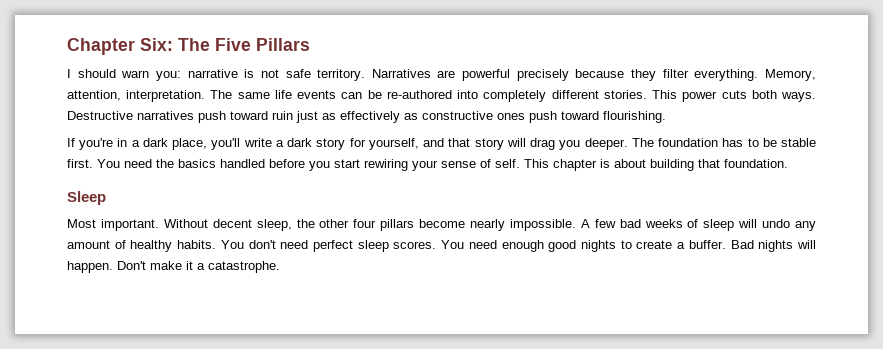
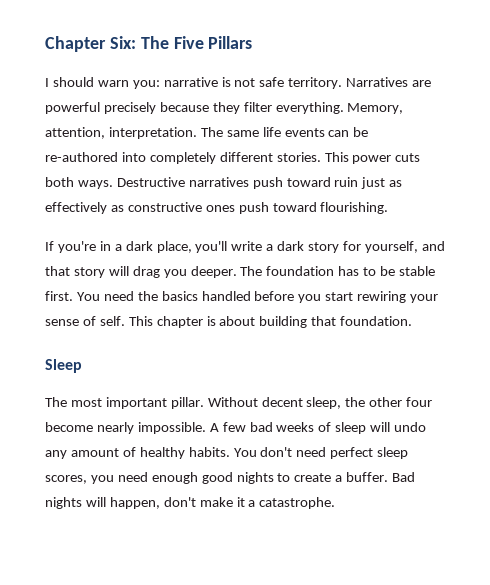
- Most important.
+ The most important pillar.
- Without decent sleep, the other four pillars become nearly impossible.
+ Without decent sleep, the other four become nearly impossible.
- You don't need perfect sleep scores. You need enough good nights to create a buffer.
+ You don't need perfect sleep scores, you need enough good nights to create a buffer.
- Bad nights will happen. Don't make it a catastrophe.
+ Bad nights will happen, don't make it a catastrophe.

